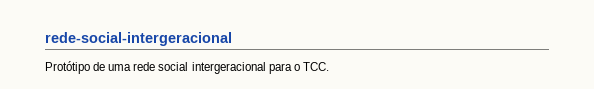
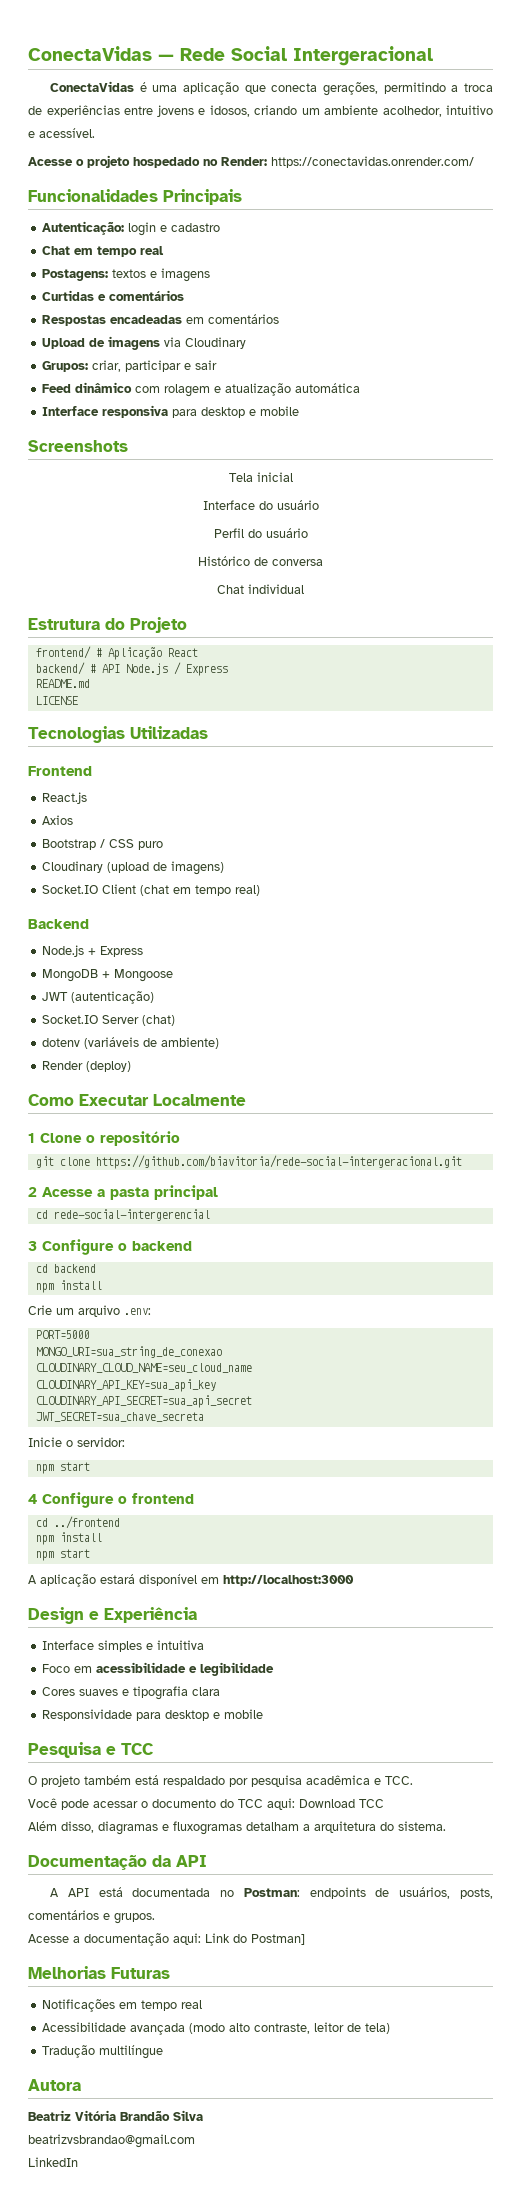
- rede-social-intergeracional
- Protótipo de uma rede social intergeracional para o TCC.
+ ConectaVidas — Rede Social Intergeracional
+ ConectaVidas é uma aplicação que conecta gerações, permitindo a troca de experiências entre jovens e idosos, criando um ambiente acolhedor, intuitivo e acessível.
+ Acesse o projeto hospedado no Render: https://conectavidas.onrender.com/
+ Funcionalidades Principais
+ Autenticação: login e cadastro
+ Chat em tempo real
+ Postagens: textos e imagens
+ Curtidas e comentários
+ Respostas encadeadas em comentários
+ Upload de imagens via Cloudinary
+ Grupos: criar, participar e sair
+ Feed dinâmico com rolagem e atualização automática
+ Interface responsiva para desktop e mobile
+ Screenshots
+ Tela inicial
+ Interface do usuário
+ Perfil do usuário
+ Histórico de conversa
+ Chat individual
+ Estrutura do Projeto
+ frontend/ # Aplicação React
+ backend/ # API Node.js / Express
+ README.md
+ LICENSE
+ Tecnologias Utilizadas
+ Frontend
+ React.js
+ Axios
+ Bootstrap / CSS puro
+ Cloudinary (upload de imagens)
+ Socket.IO Client (chat em tempo real)
+ Backend
+ Node.js + Express
+ MongoDB + Mongoose
+ JWT (autenticação)
+ Socket.IO Server (chat)
+ dotenv (variáveis de ambiente)
+ Render (deploy)
+ Como Executar Localmente
+ 1 Clone o repositório
+ git clone https://github.com/biavitoria/rede-social-intergeracional.git
+ 2 Acesse a pasta principal
+ cd rede-social-intergerencial
+ 3 Configure o backend
+ cd backend
+ npm install
+ Crie um arquivo .env:
+ PORT=5000
+ MONGO_URI=sua_string_de_conexao
+ CLOUDINARY_CLOUD_NAME=seu_cloud_name
+ CLOUDINARY_API_KEY=sua_api_key
+ CLOUDINARY_API_SECRET=sua_api_secret
+ JWT_SECRET=sua_chave_secreta
+ Inicie o servidor:
+ npm start
+ 4 Configure o frontend
+ cd ../frontend
+ npm install
+ npm start
+ A aplicação estará disponível em http://localhost:3000
+ Design e Experiência
+ Interface simples e intuitiva
+ Foco em acessibilidade e legibilidade
+ Cores suaves e tipografia clara
+ Responsividade para desktop e mobile
+ Pesquisa e TCC
+ O projeto também está respaldado por pesquisa acadêmica e TCC.
+ Você pode acessar o documento do TCC aqui: Download TCC
+ Além disso, diagramas e fluxogramas detalham a arquitetura do sistema.
+ Documentação da API
+ A API está documentada no Postman: endpoints de usuários, posts, comentários e grupos.
+ Acesse a documentação aqui: Link do Postman]
+ Melhorias Futuras
+ Notificações em tempo real
+ Acessibilidade avançada (modo alto contraste, leitor de tela)
+ Tradução multilíngue
+ Autora
+ Beatriz Vitória Brandão Silva
+ beatrizvsbrandao@gmail.com
+ LinkedIn

